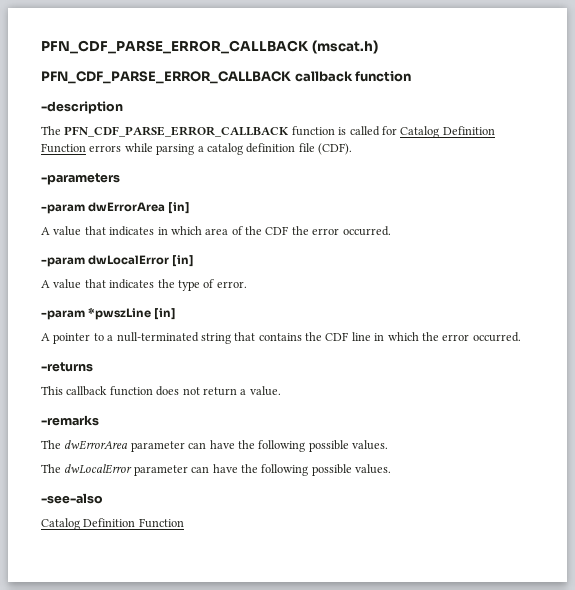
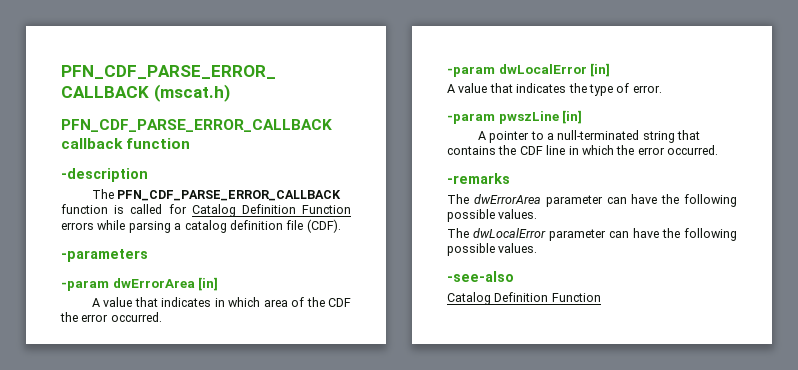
- -param *pwszLine [in]
+ -param pwszLine [in]
- -returns
- This callback function does not return a value.

